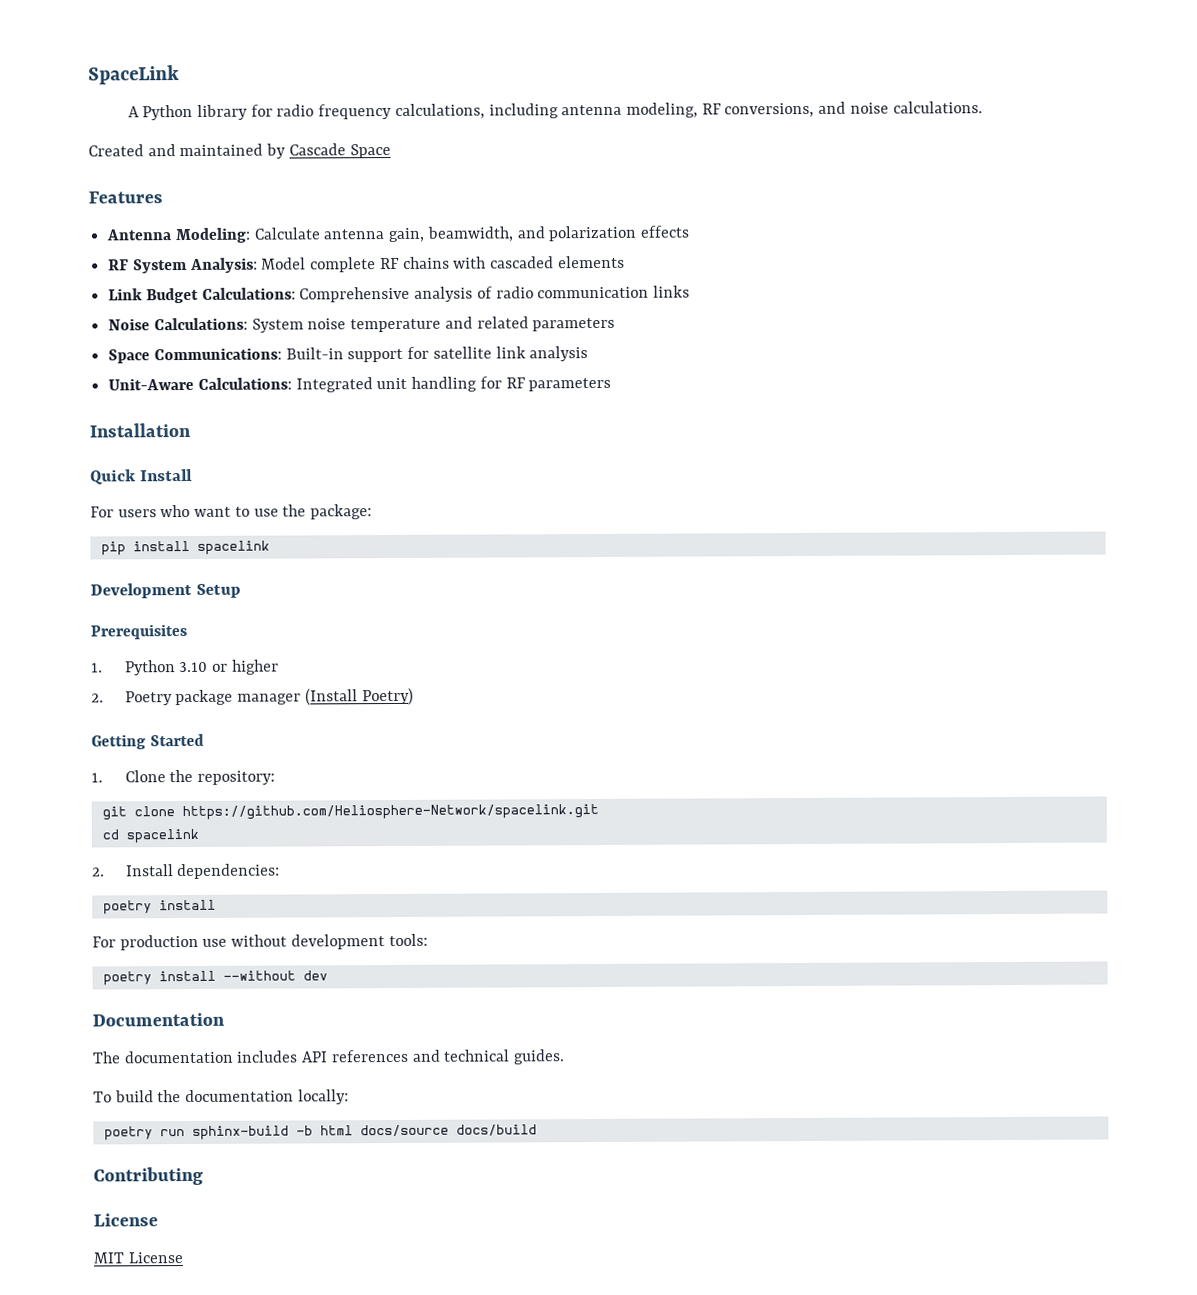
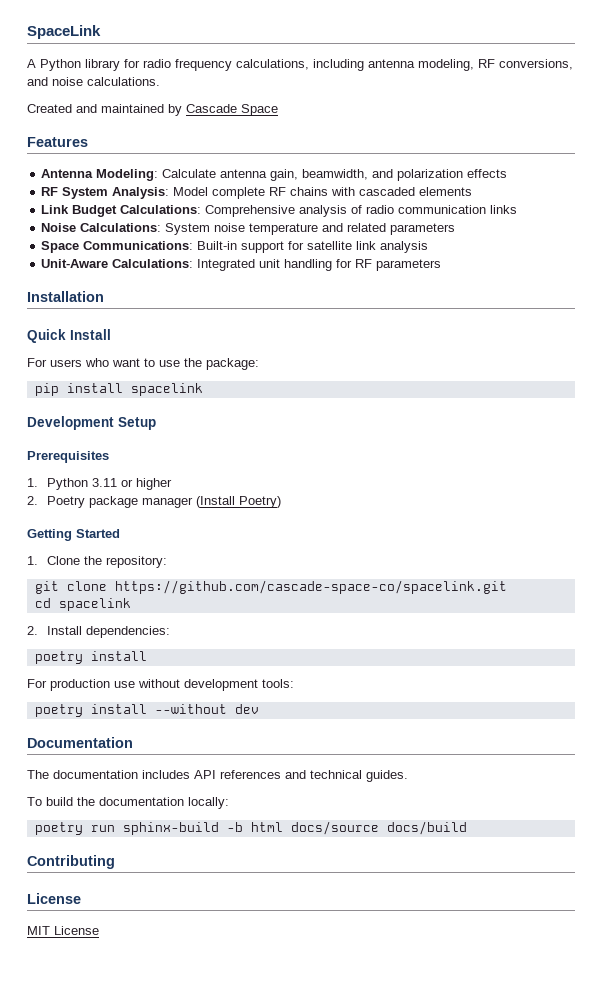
- 1. Python 3.10 or higher
+ 1. Python 3.11 or higher
- git clone https://github.com/Heliosphere-Network/spacelink.git
+ git clone https://github.com/cascade-space-co/spacelink.git

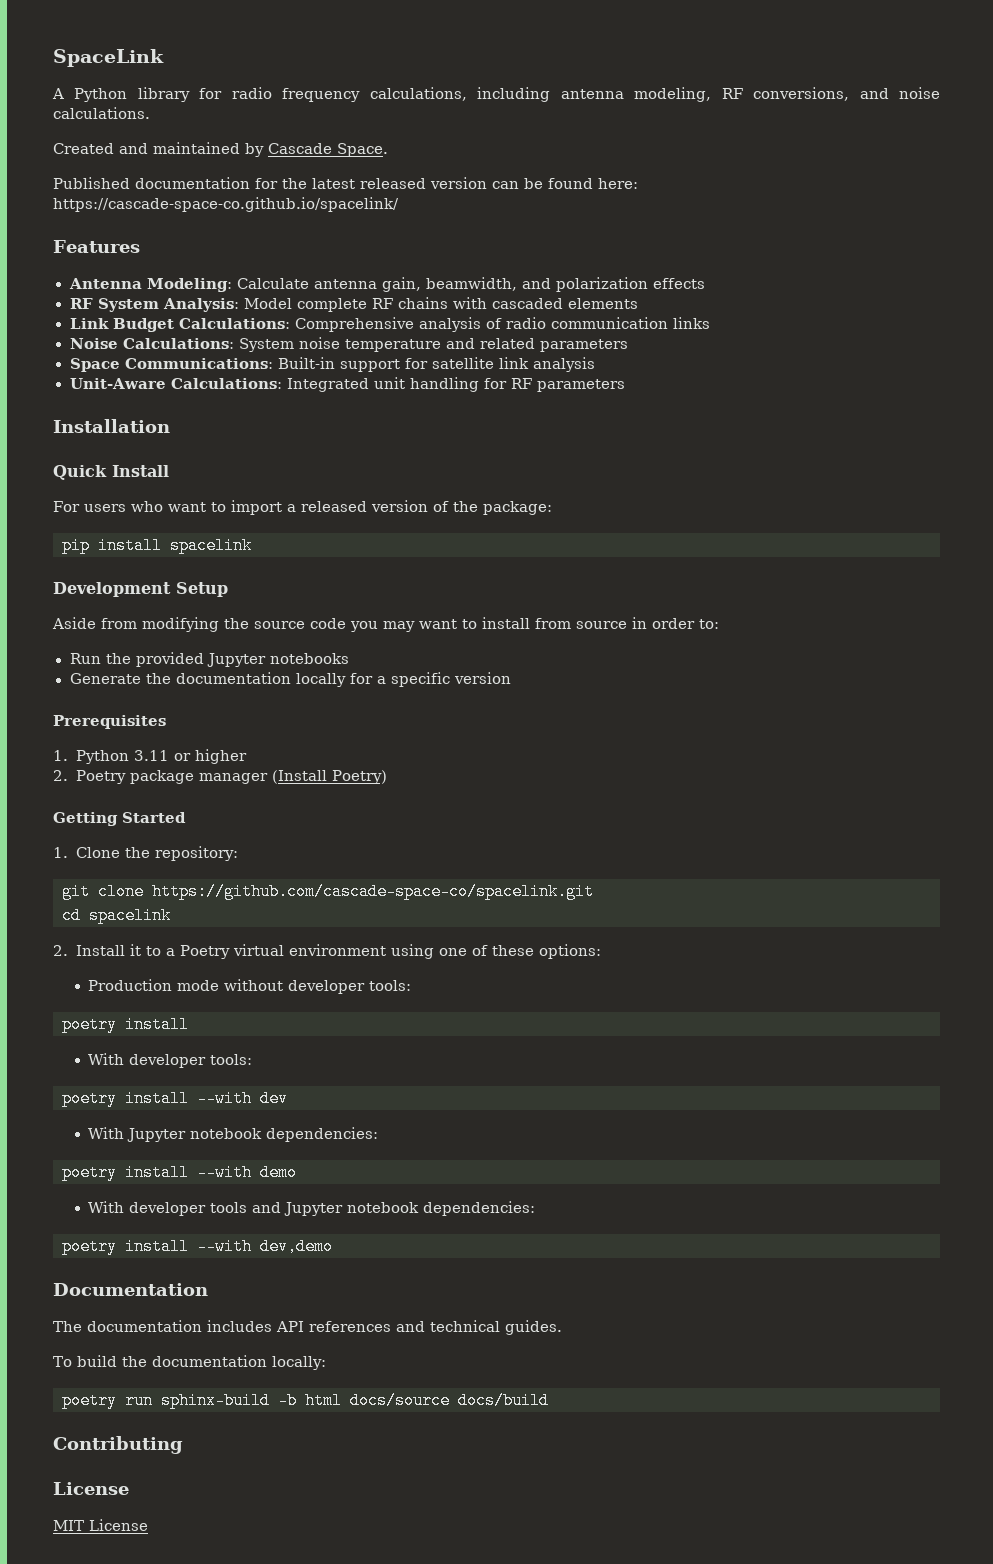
- Created and maintained by Cascade Space
+ Created and maintained by Cascade Space.
+ Published documentation for the latest released version can be found here: https://cascade-space-co.github.io/spacelink/
- For users who want to use the package:
+ For users who want to import a released version of the package:
+ Aside from modifying the source code you may want to install from source in order to:
+ Run the provided Jupyter notebooks
+ Generate the documentation locally for a specific version
- 2. Install dependencies:
+ 2. Install it to a Poetry virtual environment using one of these options:
+ Production mode without developer tools:
  poetry install
- For production use without development tools:
- poetry install --without dev
+ With developer tools:
+ poetry install --with dev
+ With Jupyter notebook dependencies:
+ poetry install --with demo
+ With developer tools and Jupyter notebook dependencies:
+ poetry install --with dev,demo

